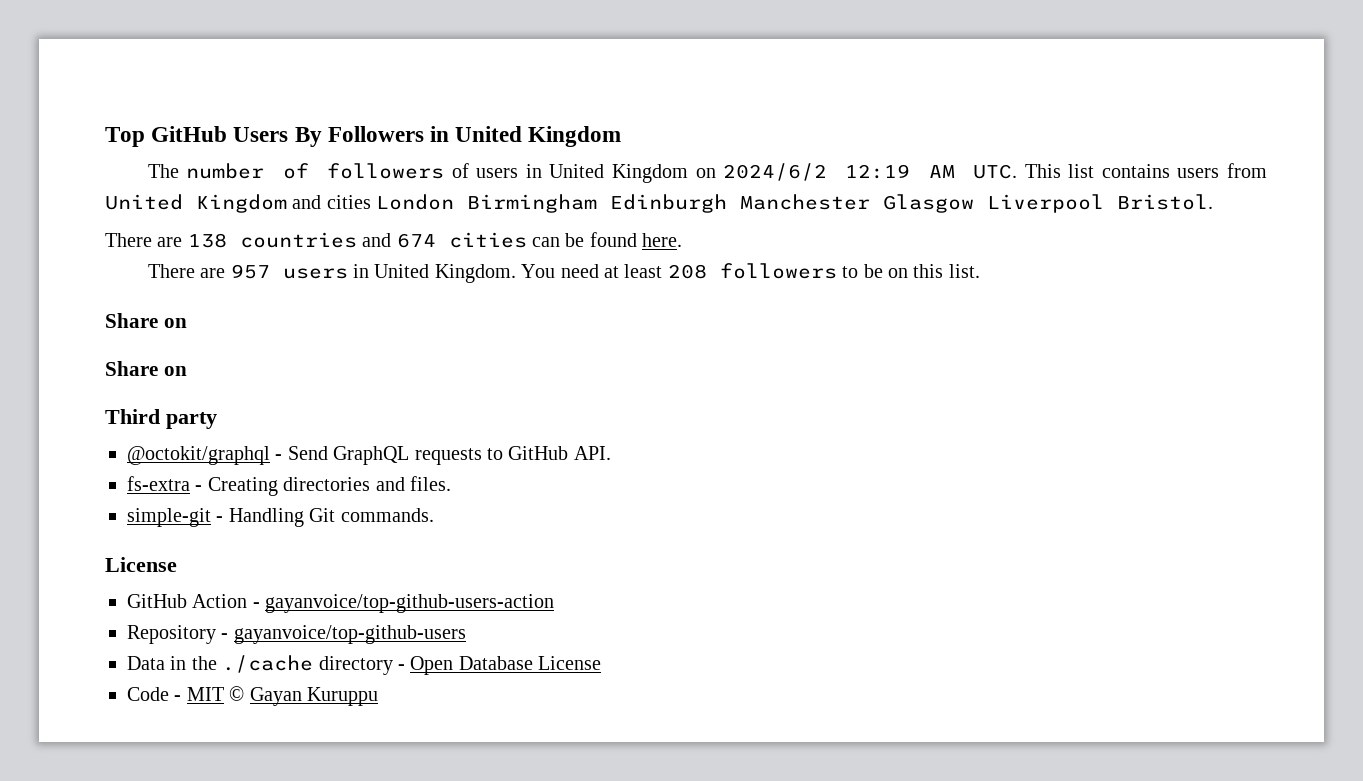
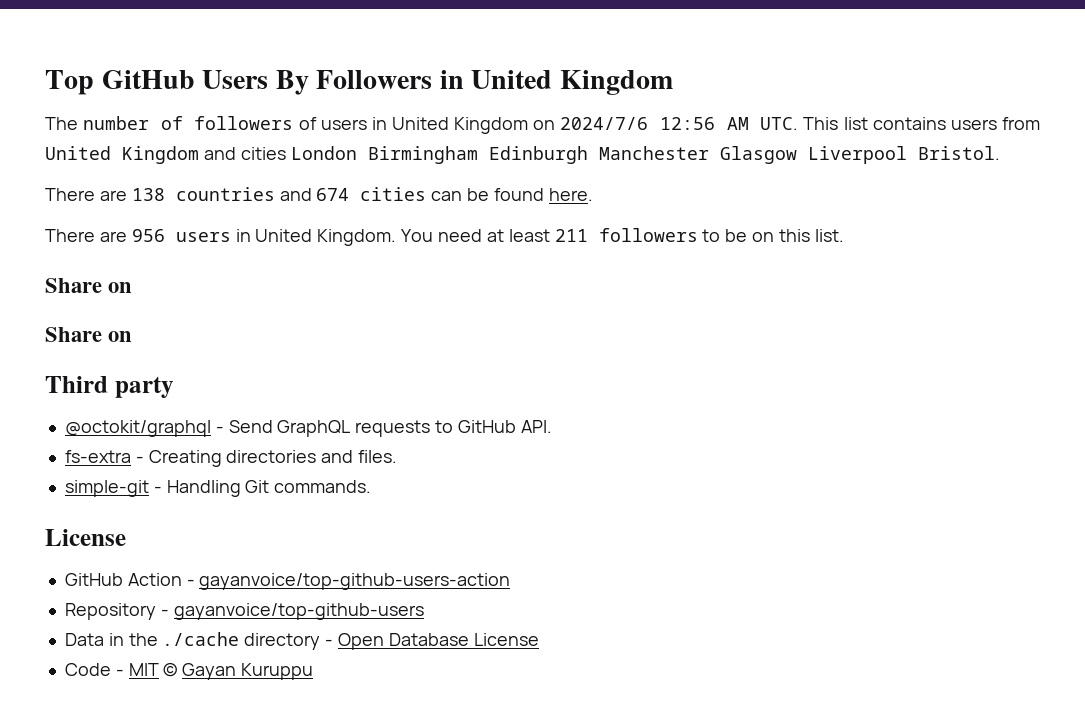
- The number of followers of users in United Kingdom on 2024/6/2 12:19 AM UTC. This list contains users from United Kingdom and cities London Birmingham Edinburgh Manchester Glasgow Liverpool Bristol.
+ The number of followers of users in United Kingdom on 2024/7/6 12:56 AM UTC. This list contains users from United Kingdom and cities London Birmingham Edinburgh Manchester Glasgow Liverpool Bristol.
- There are 957 users in United Kingdom.
+ There are 956 users in United Kingdom.
- You need at least 208 followers to be on this list.
+ You need at least 211 followers to be on this list.

